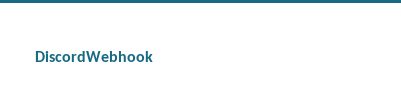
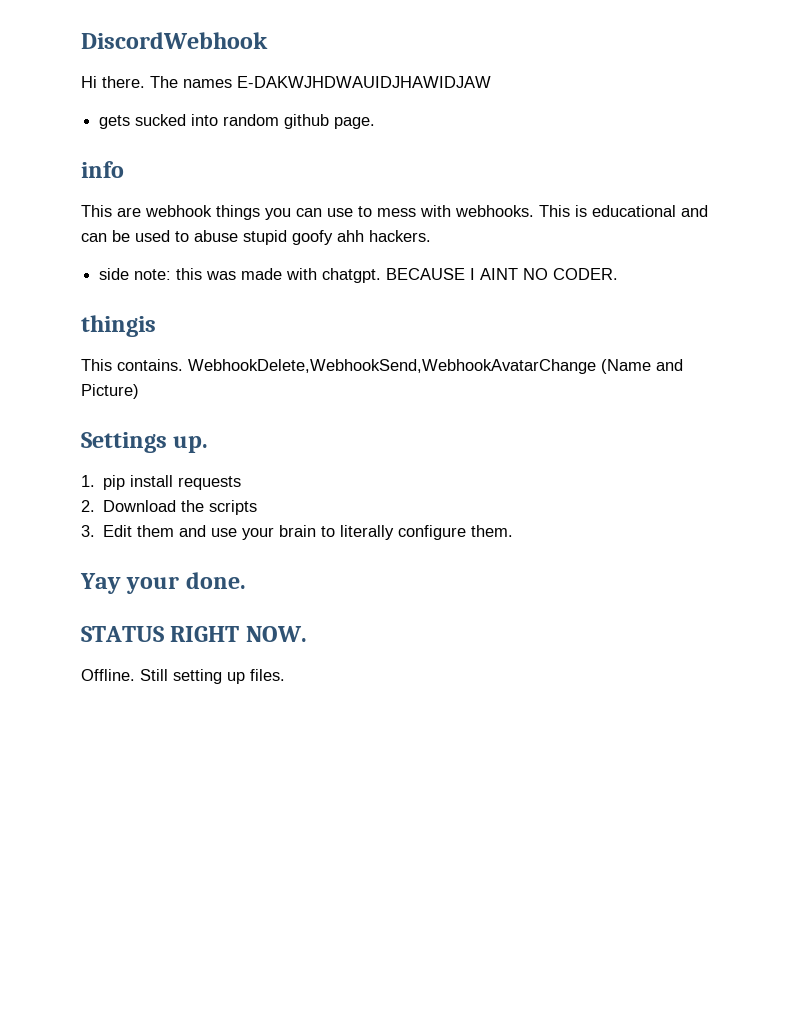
+ Hi there. The names E-DAKWJHDWAUIDJHAWIDJAW
+ gets sucked into random github page.
+ info
+ This are webhook things you can use to mess with webhooks. This is educational and can be used to abuse stupid goofy ahh hackers.
+ side note: this was made with chatgpt. BECAUSE I AINT NO CODER.
+ thingis
+ This contains. WebhookDelete,WebhookSend,WebhookAvatarChange (Name and Picture)
+ Settings up.
+ 1. pip install requests
+ 2. Download the scripts
+ 3. Edit them and use your brain to literally configure them.
+ Yay your done.
+ STATUS RIGHT NOW.
+ Offline. Still setting up files.

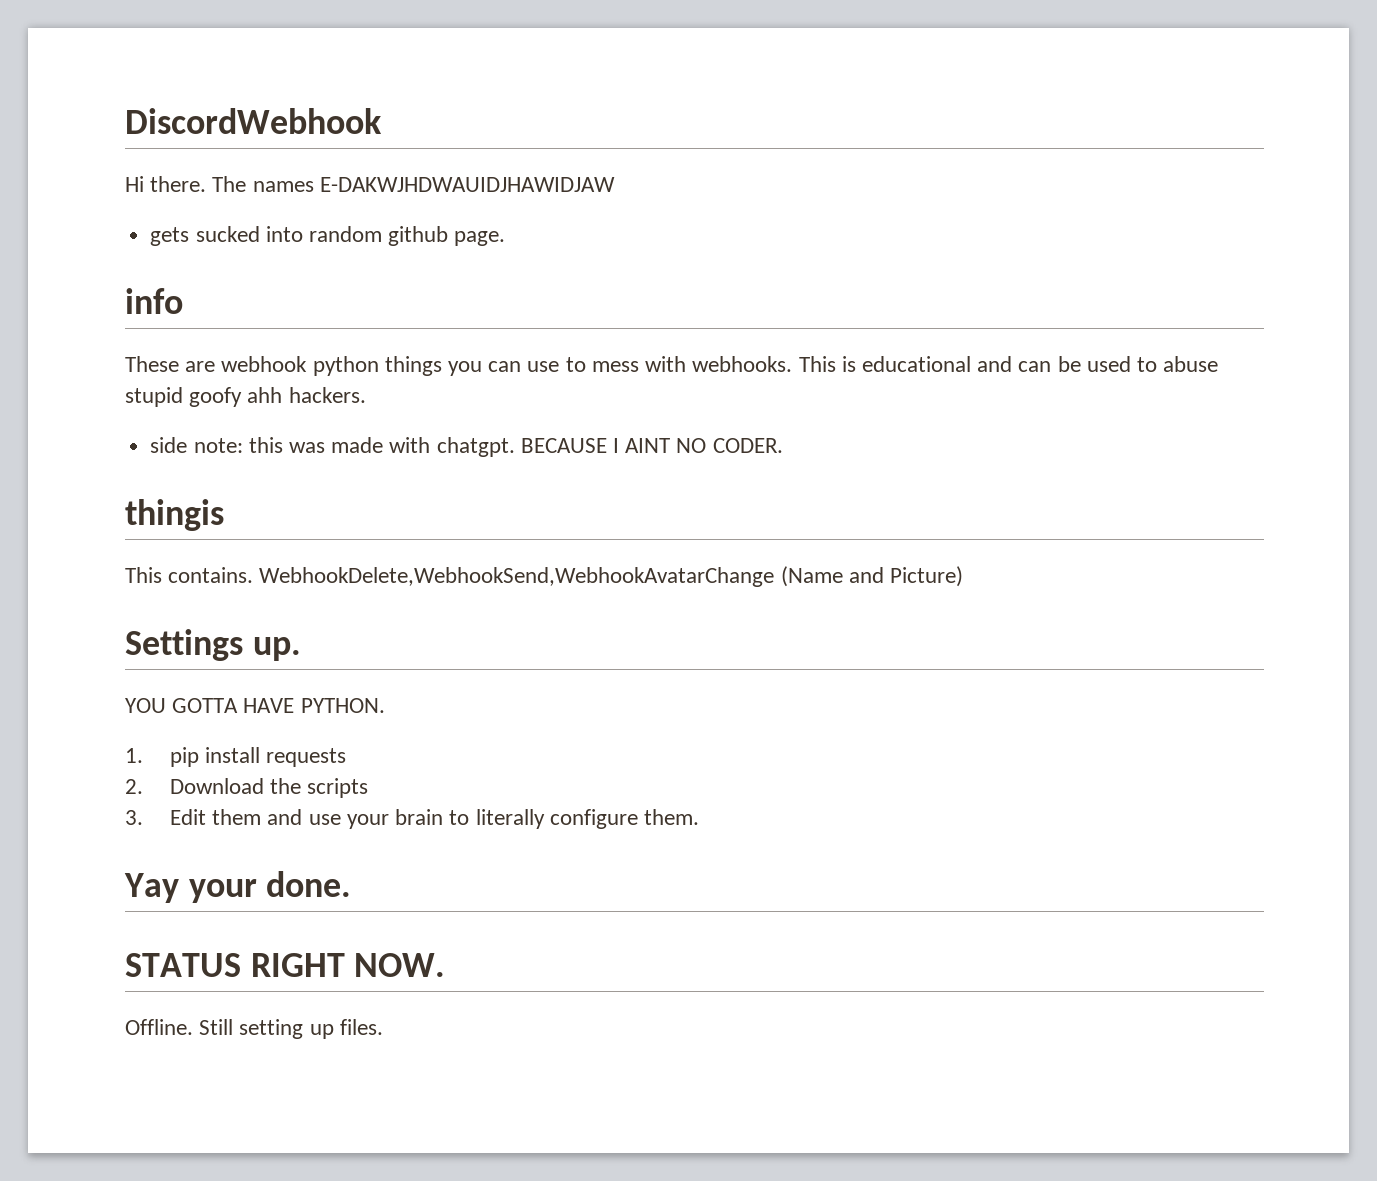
- This are webhook things you can use to mess with webhooks.
+ These are webhook python things you can use to mess with webhooks.
+ YOU GOTTA HAVE PYTHON.

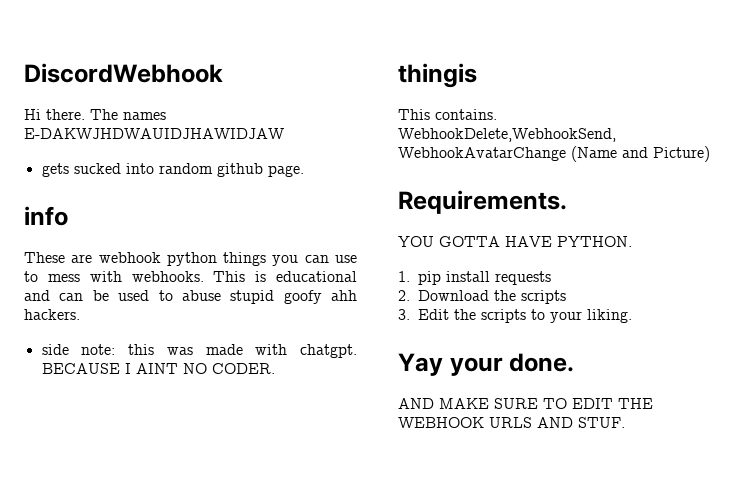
- Settings up.
+ Requirements.
- 3. Edit them and use your brain to literally configure them.
+ 3. Edit the scripts to your liking.
  Yay your done.
- STATUS RIGHT NOW.
- Offline. Still setting up files.
+ AND MAKE SURE TO EDIT THE WEBHOOK URLS AND STUF.

